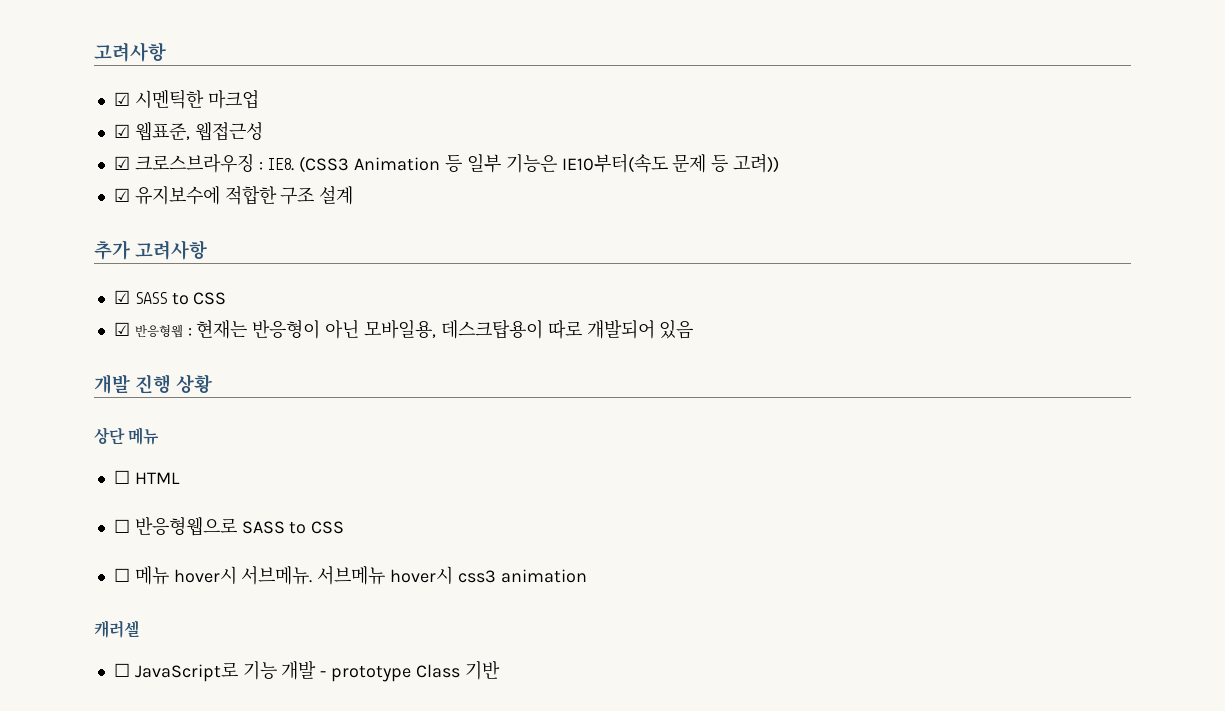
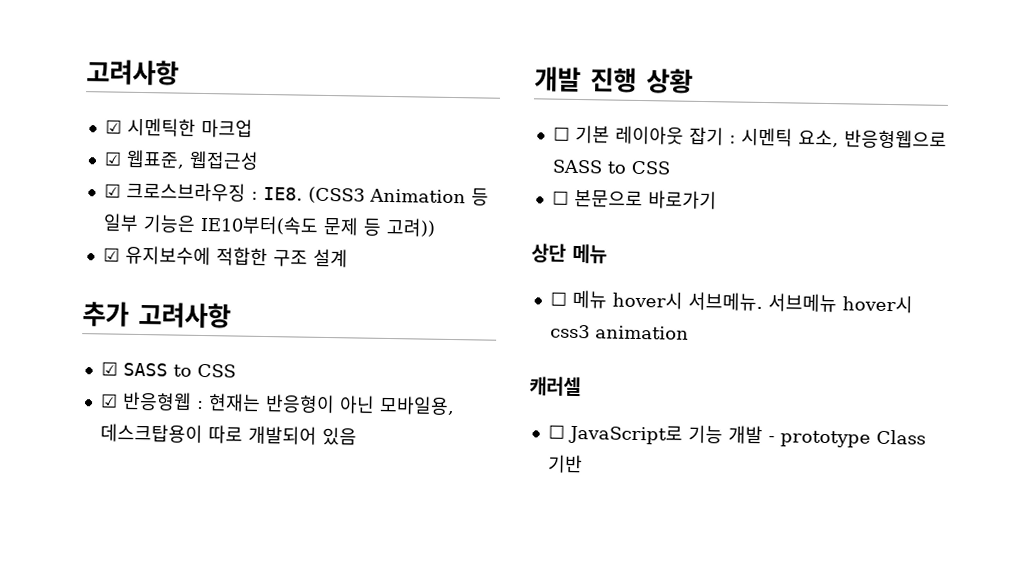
- 상단 메뉴
- ☐ HTML
- ☐ 반응형웹으로 SASS to CSS
+ ☐ 기본 레이아웃 잡기 : 시멘틱 요소, 반응형웹으로 SASS to CSS
+ ☐ 본문으로 바로가기
+ 상단 메뉴

